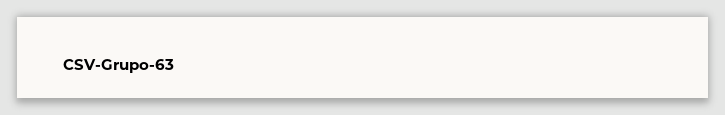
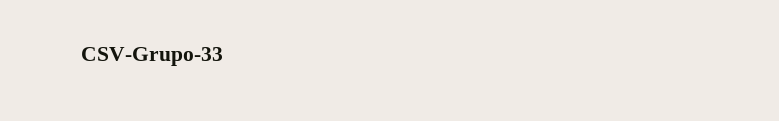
- CSV-Grupo-63
+ CSV-Grupo-33

